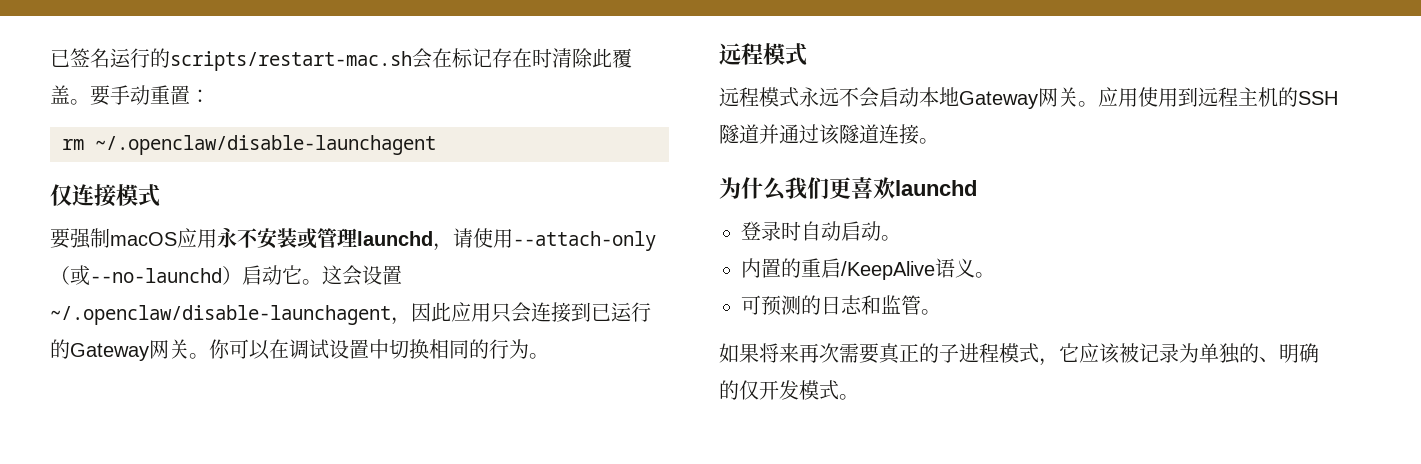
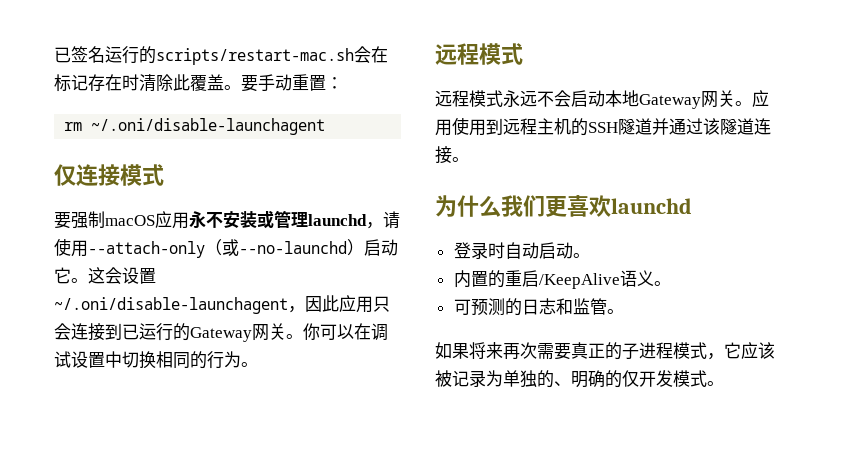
- rm ~/.openclaw/disable-launchagent
+ rm ~/.oni/disable-launchagent
- 这会设置~/.openclaw/disable-launchagent，因此应用只会连接到已运行的Gateway网关。
+ 这会设置~/.oni/disable-launchagent，因此应用只会连接到已运行的Gateway网关。

